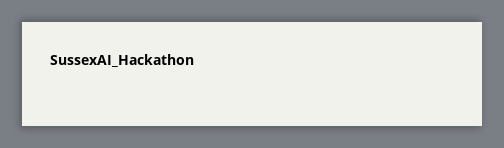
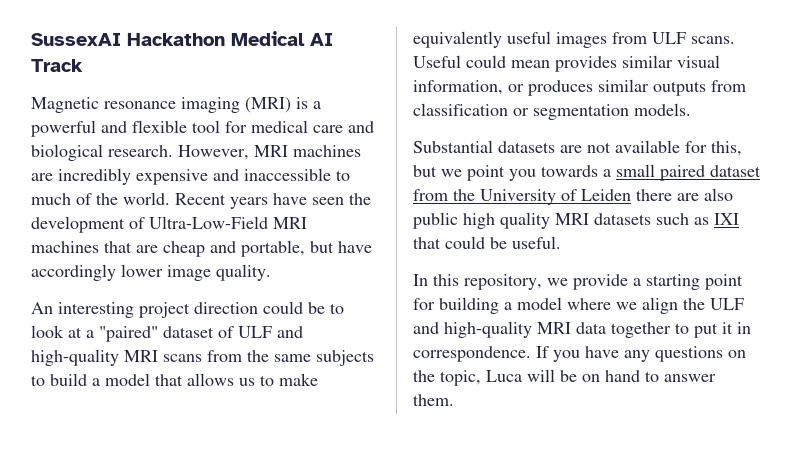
- SussexAI_Hackathon
+ SussexAI Hackathon Medical AI Track
+ Magnetic resonance imaging (MRI) is a powerful and flexible tool for medical care and biological research. However, MRI machines are incredibly expensive and inaccessible to much of the world. Recent years have seen the development of Ultra-Low-Field MRI machines that are cheap and portable, but have accordingly lower image quality.
+ An interesting project direction could be to look at a "paired" dataset of ULF and high-quality MRI scans from the same subjects to build a model that allows us to make equivalently useful images from ULF scans. Useful could mean provides similar visual information, or produces similar outputs from classification or segmentation models.
+ Substantial datasets are not available for this, but we point you towards a small paired dataset from the University of Leiden there are also public high quality MRI datasets such as IXI that could be useful.
+ In this repository, we provide a starting point for building a model where we align the ULF and high-quality MRI data together to put it in correspondence. If you have any questions on the topic, Luca will be on hand to answer them.

